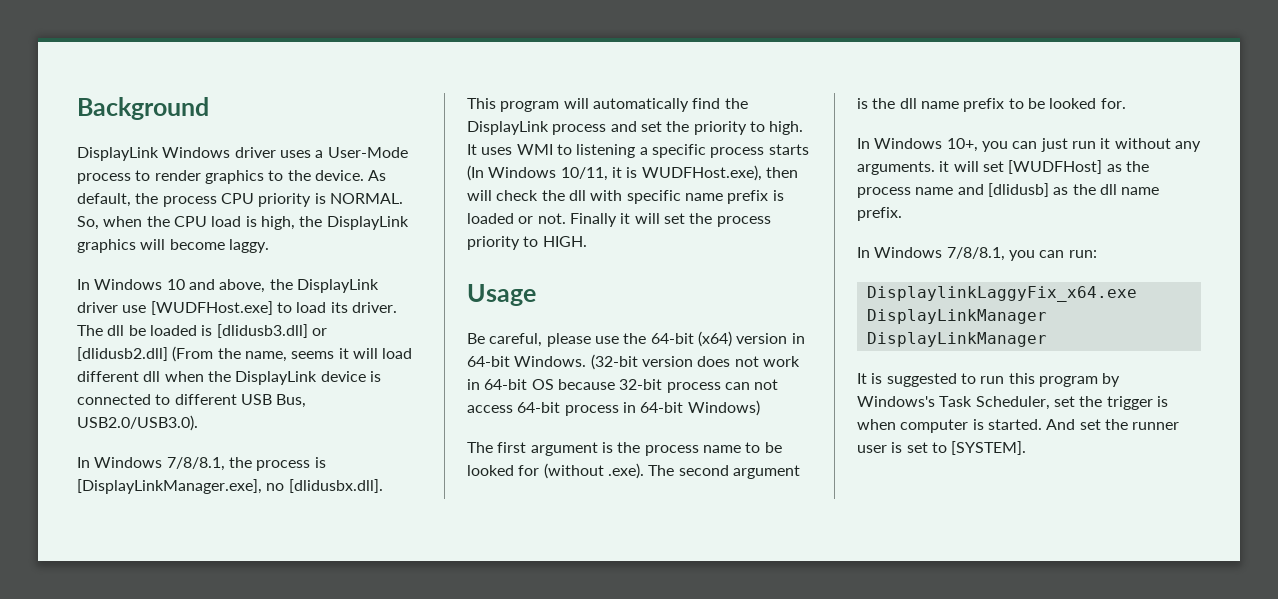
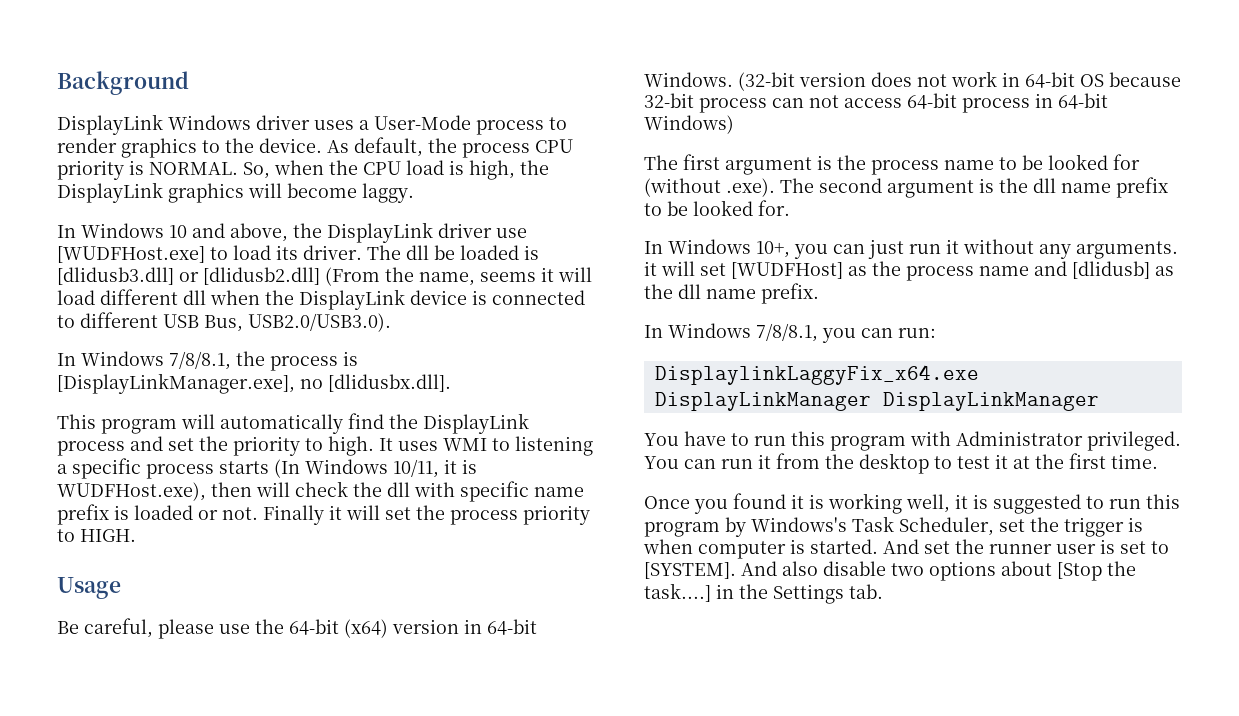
- It is suggested to run this program by Windows's Task Scheduler, set the trigger is when computer is started.
+ You have to run this program with Administrator privileged. You can run it from the desktop to test it at the first time.
+ Once you found it is working well, it is suggested to run this program by Windows's Task Scheduler, set the trigger is when computer is started.
+ And also disable two options about [Stop the task....] in the Settings tab.

